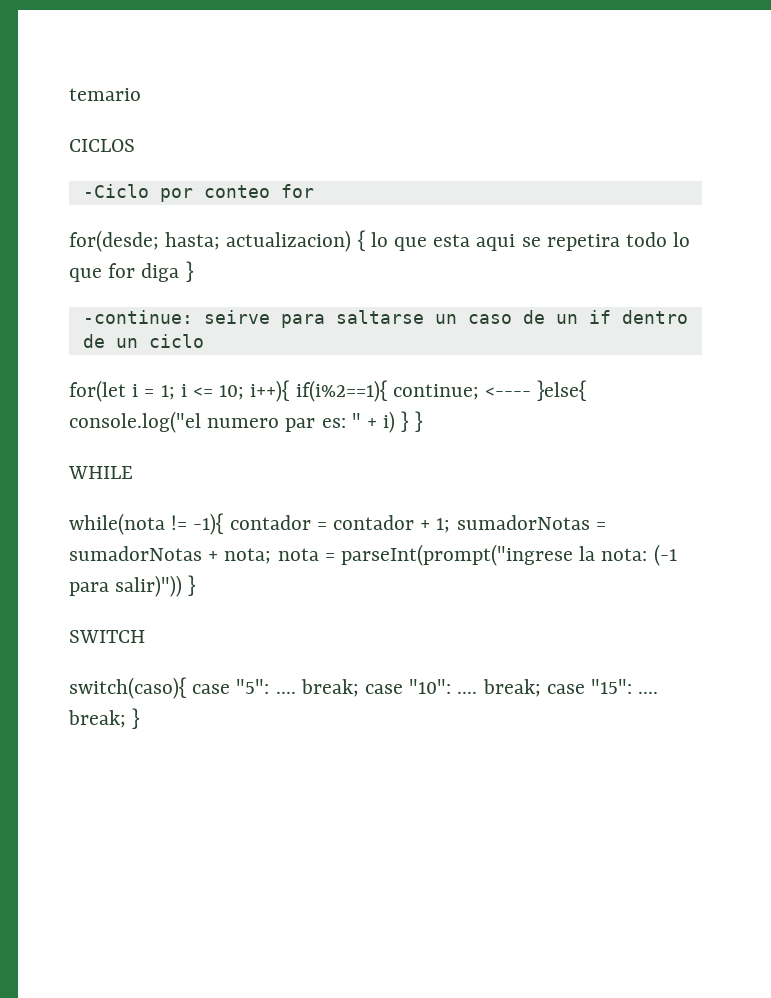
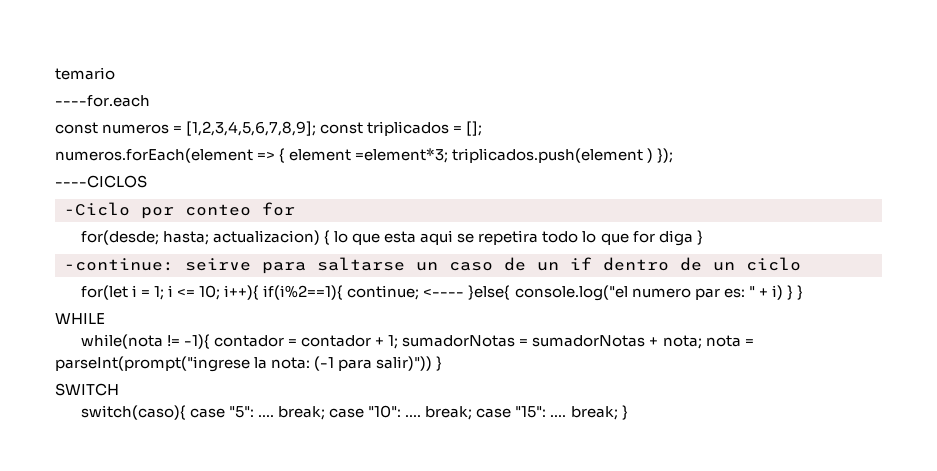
- CICLOS
+ ----for.each
+ const numeros = [1,2,3,4,5,6,7,8,9]; const triplicados = [];
+ numeros.forEach(element => { element =element*3; triplicados.push(element ) });
+ ----CICLOS

